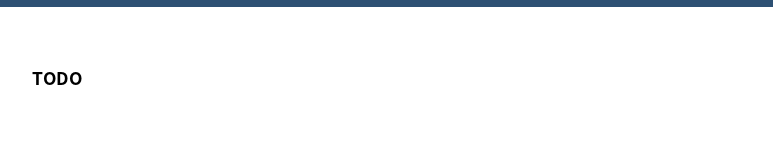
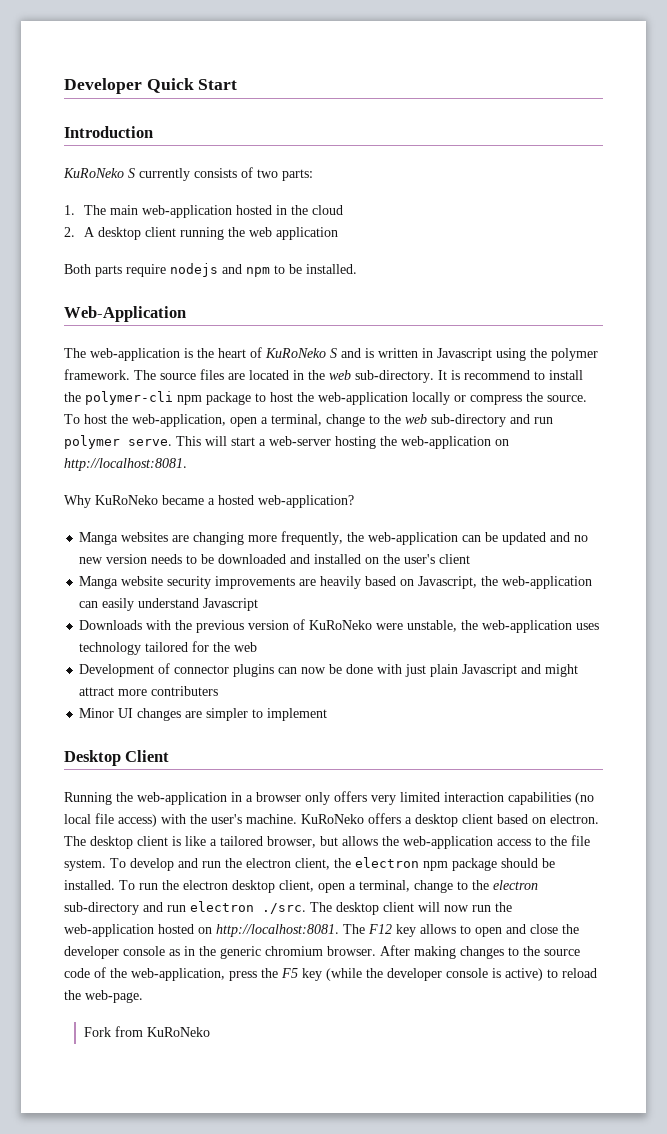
- TODO
+ Developer Quick Start
+ Introduction
+ KuRoNeko S currently consists of two parts:
+ 1. The main web-application hosted in the cloud
+ 2. A desktop client running the web application
+ Both parts require nodejs and npm to be installed.
+ Web-Application
+ The web-application is the heart of KuRoNeko S and is written in Javascript using the polymer framework. The source files are located in the web sub-directory. It is recommend to install the polymer-cli npm package to host the web-application locally or compress the source. To host the web-application, open a terminal, change to the web sub-directory and run polymer serve. This will start a web-server hosting the web-application on http://localhost:8081.
+ Why KuRoNeko became a hosted web-application?
+ Manga websites are changing more frequently, the web-application can be updated and no new version needs to be downloaded and installed on the user's client
+ Manga website security improvements are heavily based on Javascript, the web-application can easily understand Javascript
+ Downloads with the previous version of KuRoNeko were unstable, the web-application uses technology tailored for the web
+ Development of connector plugins can now be done with just plain Javascript and might attract more contributers
+ Minor UI changes are simpler to implement
+ Desktop Client
+ Running the web-application in a browser only offers very limited interaction capabilities (no local file access) with the user's machine. KuRoNeko offers a desktop client based on electron. The desktop client is like a tailored browser, but allows the web-application access to the file system. To develop and run the electron client, the electron npm package should be installed. To run the electron desktop client, open a terminal, change to the electron sub-directory and run electron ./src. The desktop client will now run the web-application hosted on http://localhost:8081. The F12 key allows to open and close the developer console as in the generic chromium browser. After making changes to the source code of the web-application, press the F5 key (while the developer console is active) to reload the web-page.
+ Fork from KuRoNeko

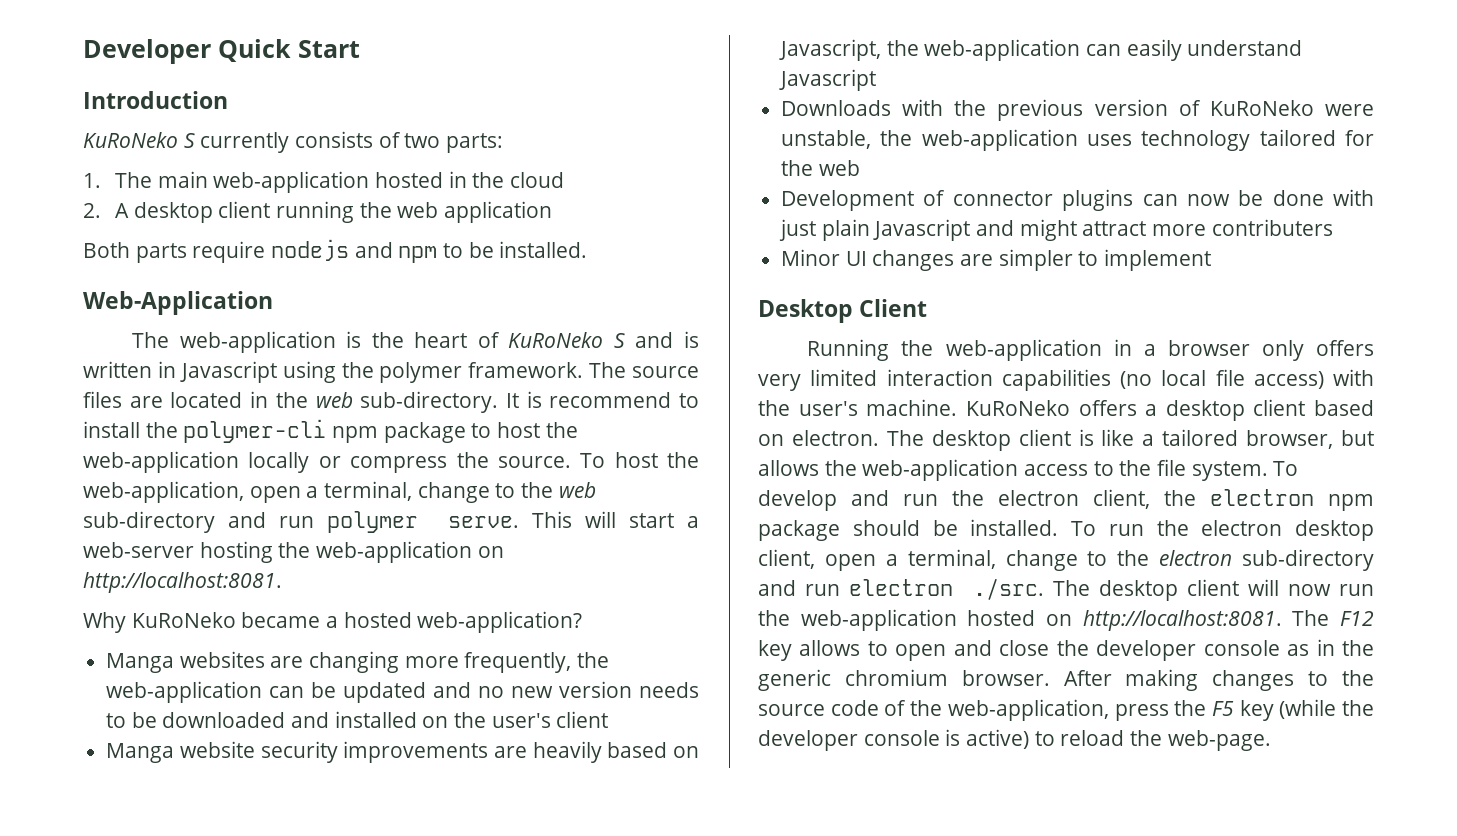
- Fork from KuRoNeko

